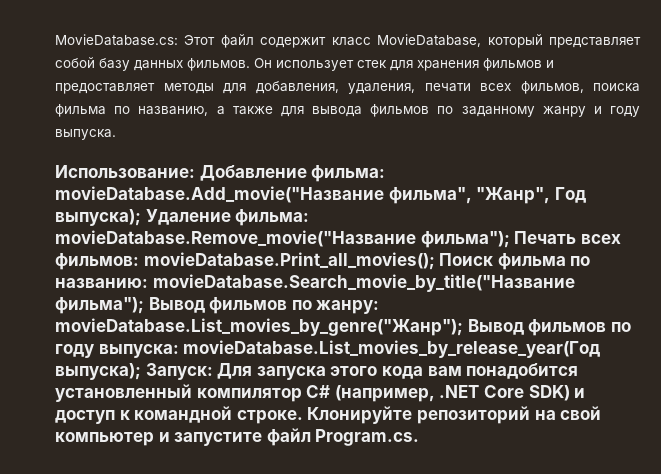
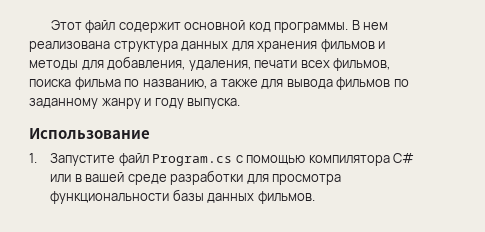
- MovieDatabase.cs: Этот файл содержит класс MovieDatabase, который представляет собой базу данных фильмов. Он использует стек для хранения фильмов и предоставляет методы для добавления, удаления, печати всех фильмов, поиска фильма по названию, а также для вывода фильмов по заданному жанру и году выпуска.
+ Этот файл содержит основной код программы. В нем реализована структура данных для хранения фильмов и методы для добавления, удаления, печати всех фильмов, поиска фильма по названию, а также для вывода фильмов по заданному жанру и году выпуска.
- Использование: Добавление фильма: movieDatabase.Add_movie("Название фильма", "Жанр", Год выпуска); Удаление фильма: movieDatabase.Remove_movie("Название фильма"); Печать всех фильмов: movieDatabase.Print_all_movies(); Поиск фильма по названию: movieDatabase.Search_movie_by_title("Название фильма"); Вывод фильмов по жанру: movieDatabase.List_movies_by_genre("Жанр"); Вывод фильмов по году выпуска: movieDatabase.List_movies_by_release_year(Год выпуска); Запуск: Для запуска этого кода вам понадобится установленный компилятор C# (например, .NET Core SDK) и доступ к командной строке. Клонируйте репозиторий на свой компьютер и запустите файл Program.cs.
+ Использование
+ 1. Запустите файл Program.cs с помощью компилятора C# или в вашей среде разработки для просмотра функциональности базы данных фильмов.

